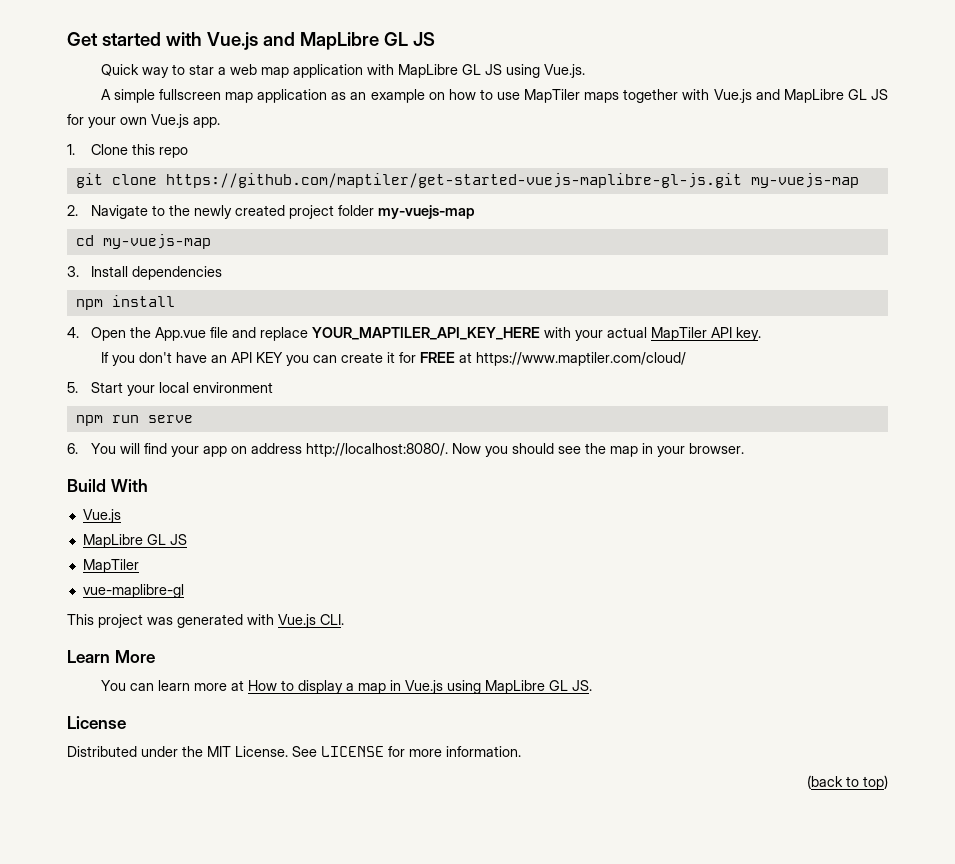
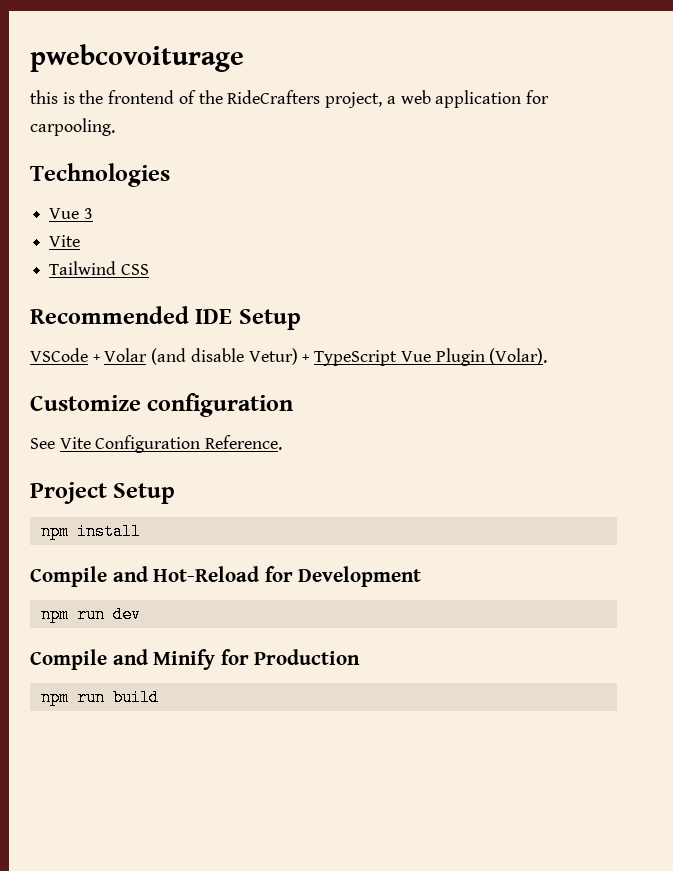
- Get started with Vue.js and MapLibre GL JS
- Quick way to star a web map application with MapLibre GL JS using Vue.js.
- A simple fullscreen map application as an example on how to use MapTiler maps together with Vue.js and MapLibre GL JS for your own Vue.js app.
- 1. Clone this repo
- git clone https://github.com/maptiler/get-started-vuejs-maplibre-gl-js.git my-vuejs-map
- 2. Navigate to the newly created project folder my-vuejs-map
- cd my-vuejs-map
- 3. Install dependencies
+ pwebcovoiturage
+ this is the frontend of the RideCrafters project, a web application for carpooling.
+ Technologies
+ Vue 3
+ Vite
+ Tailwind CSS
+ Recommended IDE Setup
+ VSCode + Volar (and disable Vetur) + TypeScript Vue Plugin (Volar).
+ Customize configuration
+ See Vite Configuration Reference.
+ Project Setup
  npm install
- 4. Open the App.vue file and replace YOUR_MAPTILER_API_KEY_HERE with your actual MapTiler API key.
- If you don't have an API KEY you can create it for FREE at https://www.maptiler.com/cloud/
- 5. Start your local environment
- npm run serve
- 6. You will find your app on address http://localhost:8080/. Now you should see the map in your browser.
- Build With
- Vue.js
- MapLibre GL JS
- MapTiler
- vue-maplibre-gl
- This project was generated with Vue.js CLI.
- Learn More
- You can learn more at How to display a map in Vue.js using MapLibre GL JS.
- License
- Distributed under the MIT License. See LICENSE for more information.
- (back to top)
+ Compile and Hot-Reload for Development
+ npm run dev
+ Compile and Minify for Production
+ npm run build

